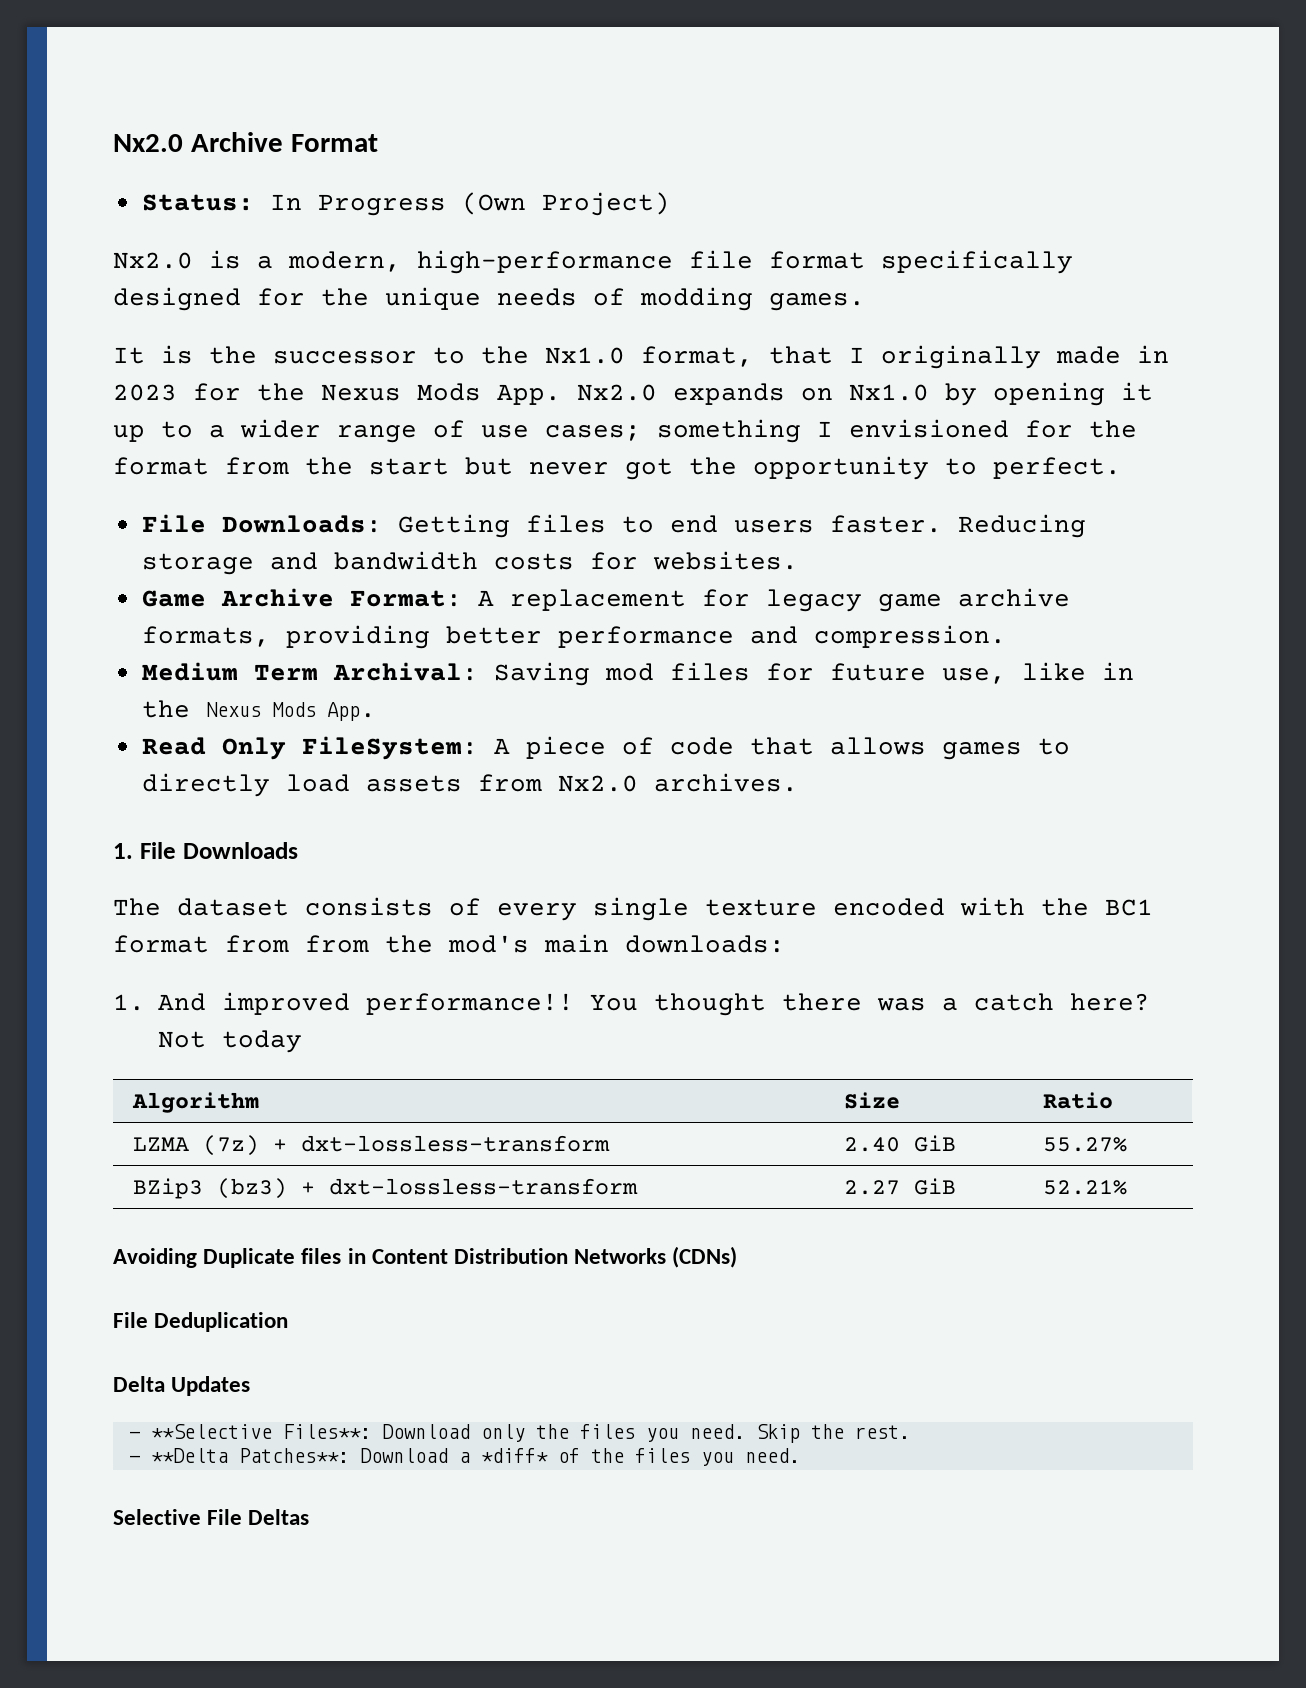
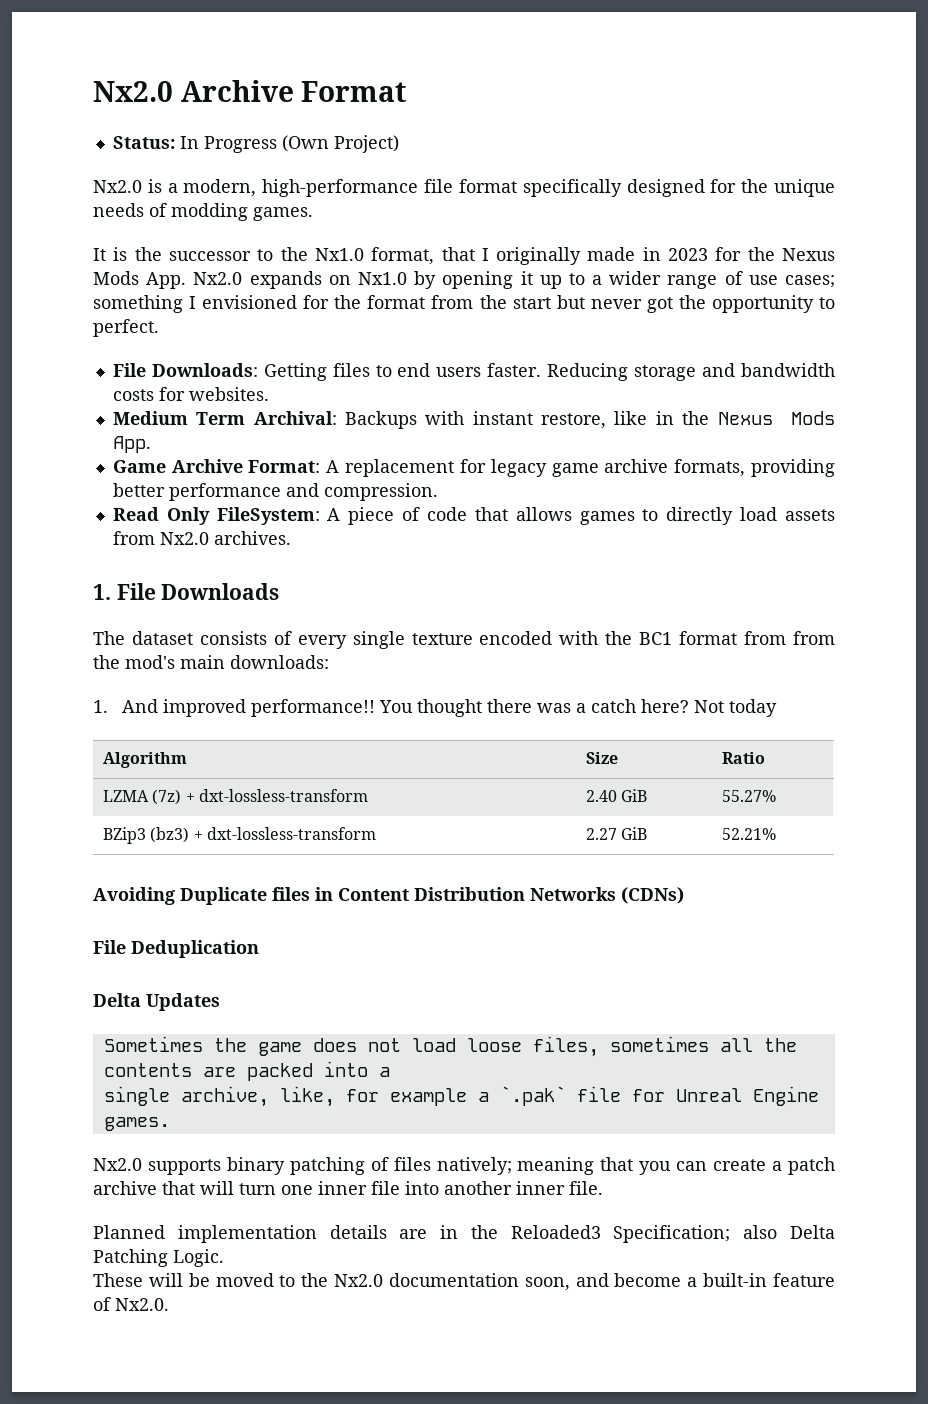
+ Medium Term Archival: Backups with instant restore, like in the Nexus Mods App.
- Medium Term Archival: Saving mod files for future use, like in the Nexus Mods App.
- - **Selective Files**: Download only the files you need. Skip the rest.
- - **Delta Patches**: Download a *diff* of the files you need.
- Selective File Deltas
+ Sometimes the game does not load loose files, sometimes all the contents are packed into a
+ single archive, like, for example a `.pak` file for Unreal Engine games.
+ Nx2.0 supports binary patching of files natively; meaning that you can create a patch archive that will turn one inner file into another inner file.
+ Planned implementation details are in the Reloaded3 Specification; also Delta Patching Logic.
+ These will be moved to the Nx2.0 documentation soon, and become a built-in feature of Nx2.0.

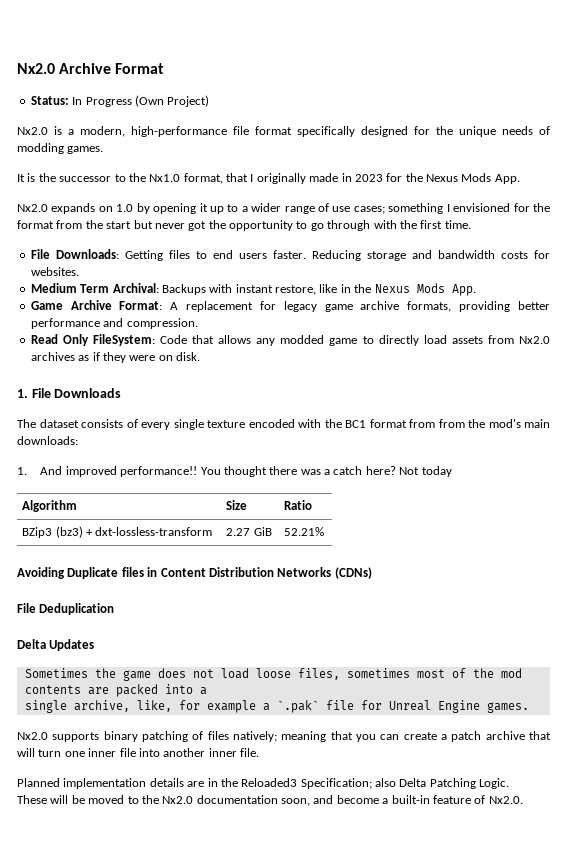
- It is the successor to the Nx1.0 format, that I originally made in 2023 for the Nexus Mods App. Nx2.0 expands on Nx1.0 by opening it up to a wider range of use cases; something I envisioned for the format from the start but never got the opportunity to perfect.
+ It is the successor to the Nx1.0 format, that I originally made in 2023 for the Nexus Mods App.
+ Nx2.0 expands on 1.0 by opening it up to a wider range of use cases; something I envisioned for the format from the start but never got the opportunity to go through with the first time.
- Read Only FileSystem: A piece of code that allows games to directly load assets from Nx2.0 archives.
+ Read Only FileSystem: Code that allows any modded game to directly load assets from Nx2.0 archives as if they were on disk.
- LZMA (7z) + dxt-lossless-transform | 2.40 GiB | 55.27%
- Sometimes the game does not load loose files, sometimes all the contents are packed into a
+ Sometimes the game does not load loose files, sometimes most of the mod contents are packed into a

